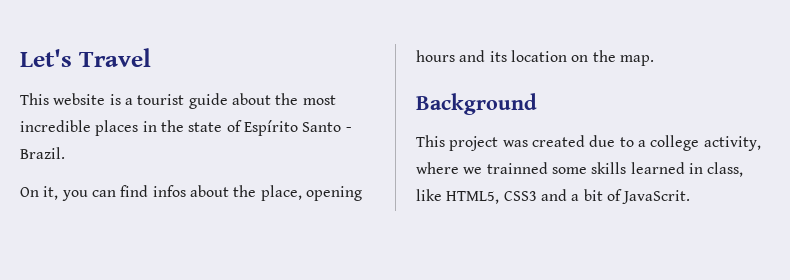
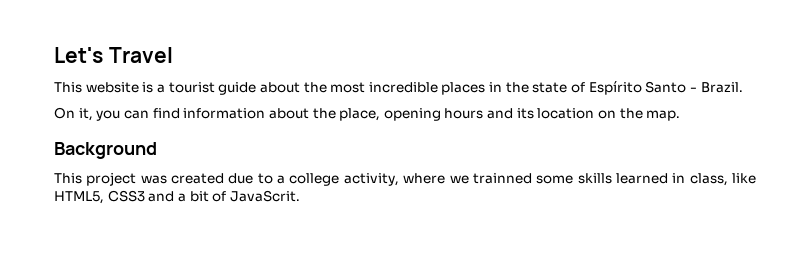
- On it, you can find infos about the place, opening hours and its location on the map.
+ On it, you can find information about the place, opening hours and its location on the map.

